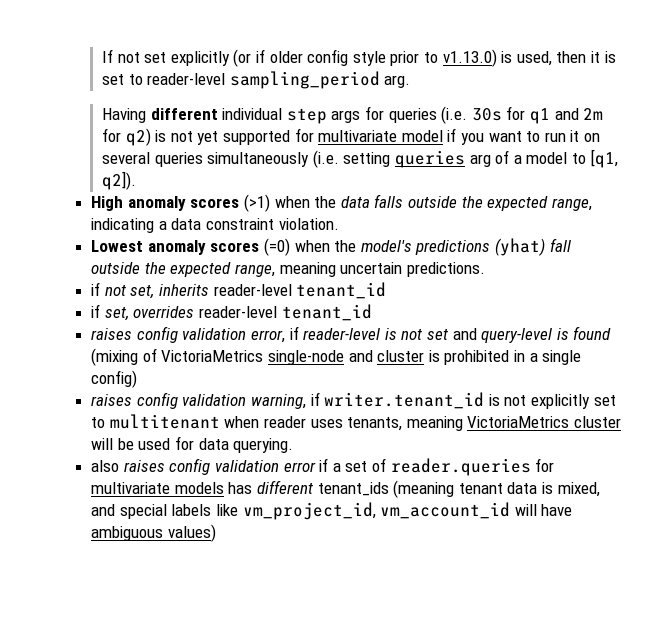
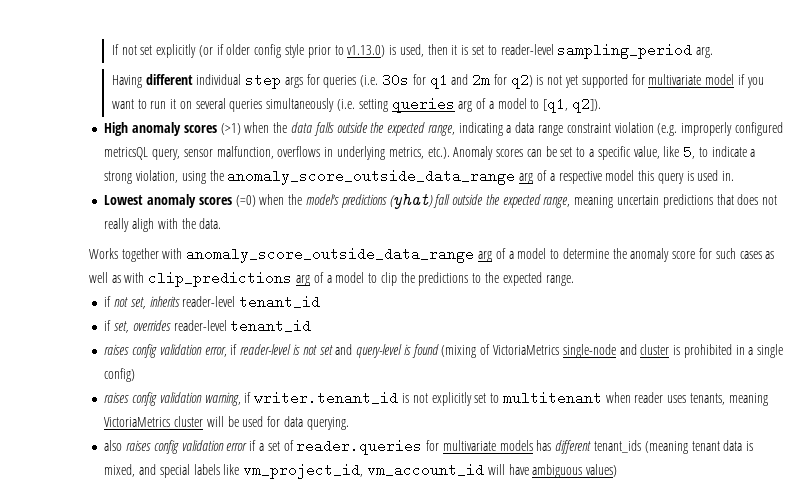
- High anomaly scores (>1) when the data falls outside the expected range, indicating a data constraint violation.
+ High anomaly scores (>1) when the data falls outside the expected range, indicating a data range constraint violation (e.g. improperly configured metricsQL query, sensor malfunction, overflows in underlying metrics, etc.). Anomaly scores can be set to a specific value, like 5, to indicate a strong violation, using the anomaly_score_outside_data_range arg of a respective model this query is used in.
- Lowest anomaly scores (=0) when the model's predictions (yhat) fall outside the expected range, meaning uncertain predictions.
+ Lowest anomaly scores (=0) when the model's predictions (yhat) fall outside the expected range, meaning uncertain predictions that does not really aligh with the data.
+ Works together with anomaly_score_outside_data_range arg of a model to determine the anomaly score for such cases as well as with clip_predictions arg of a model to clip the predictions to the expected range.

